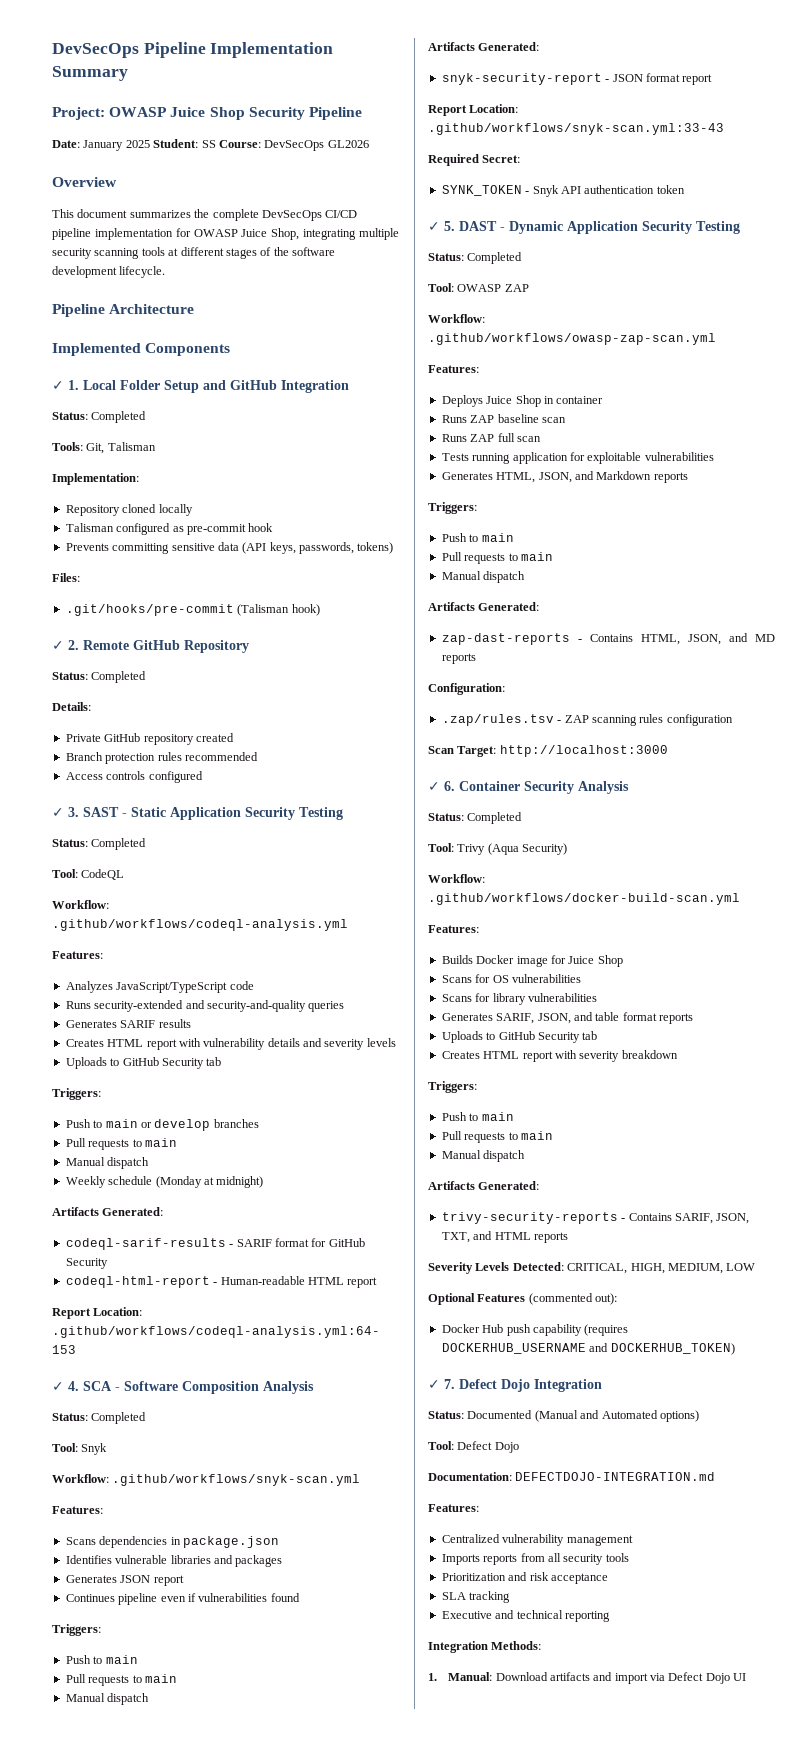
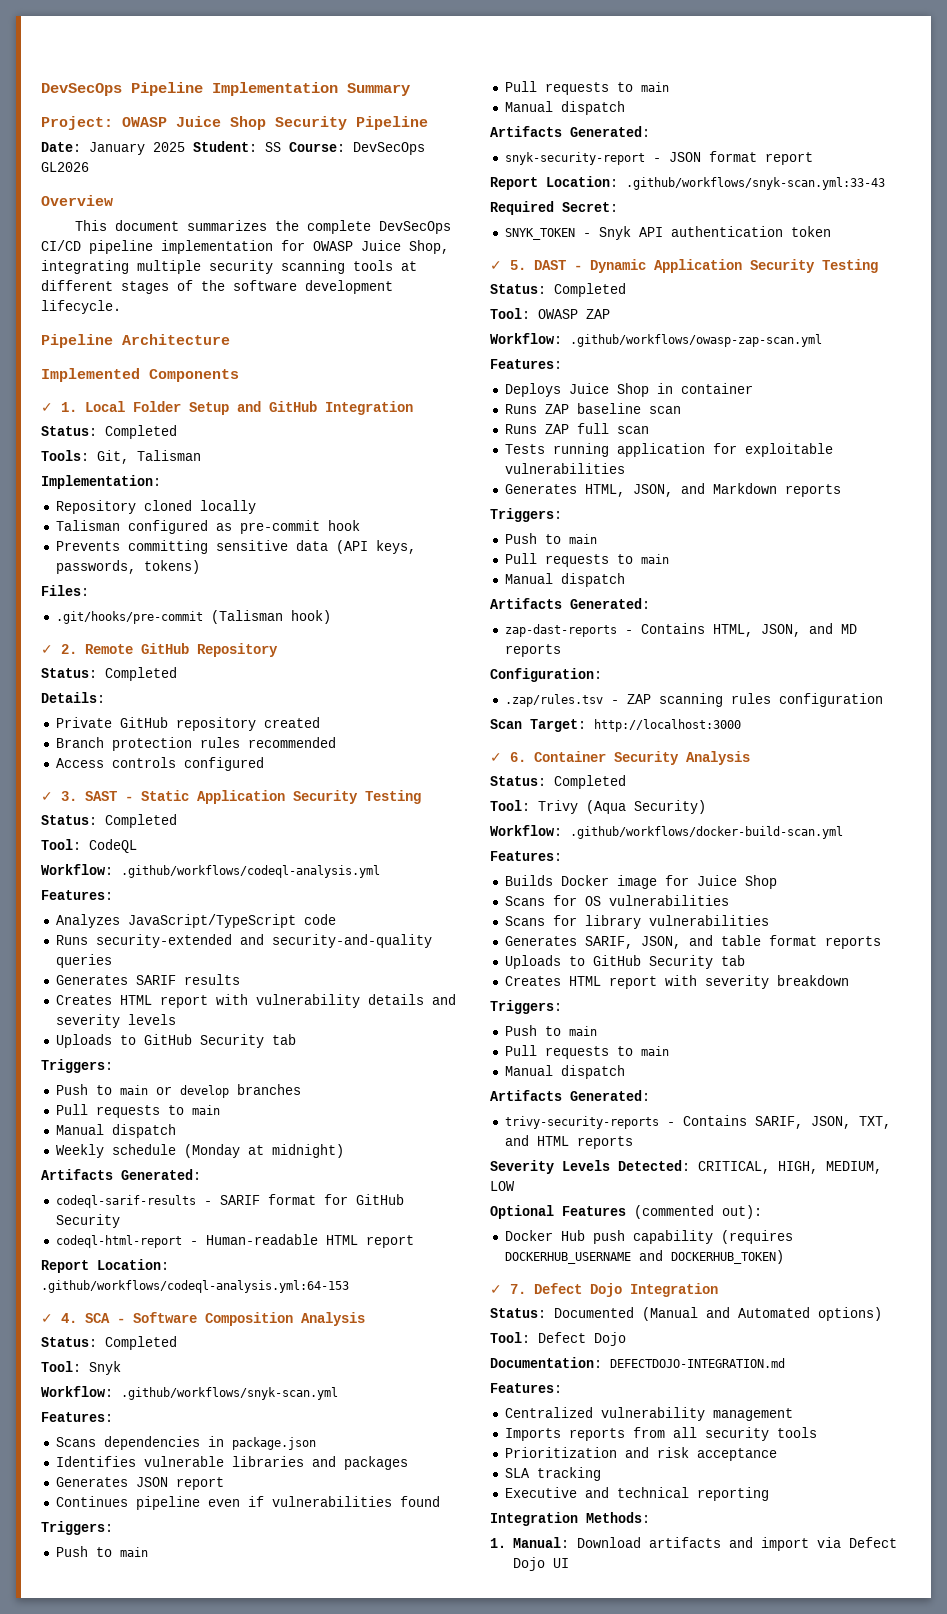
- SYNK_TOKEN - Snyk API authentication token
+ SNYK_TOKEN - Snyk API authentication token

